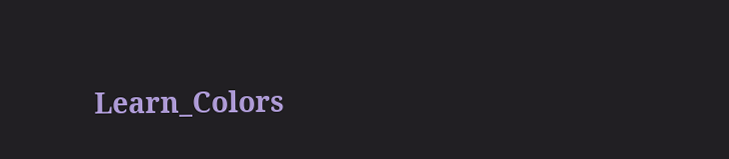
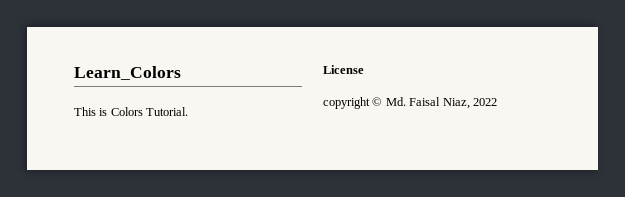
+ This is Colors Tutorial.
+ License
+ copyright © Md. Faisal Niaz, 2022

